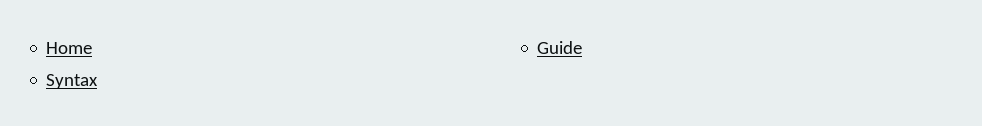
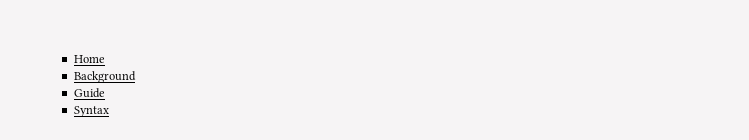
- Syntax
+ Background
+ Syntax

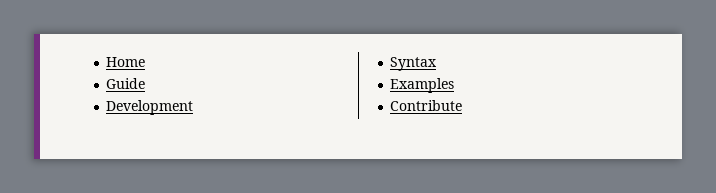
- Background
+ Development
+ Examples
+ Contribute

